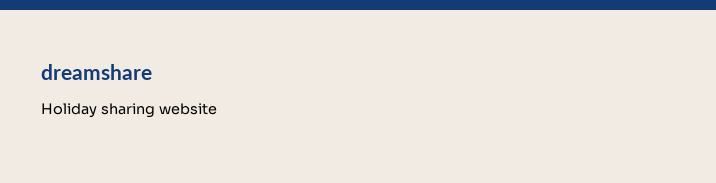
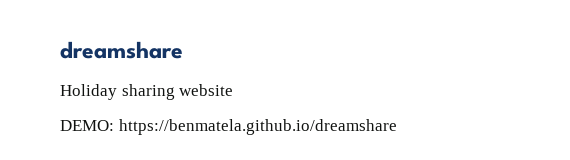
+ DEMO: https://benmatela.github.io/dreamshare

